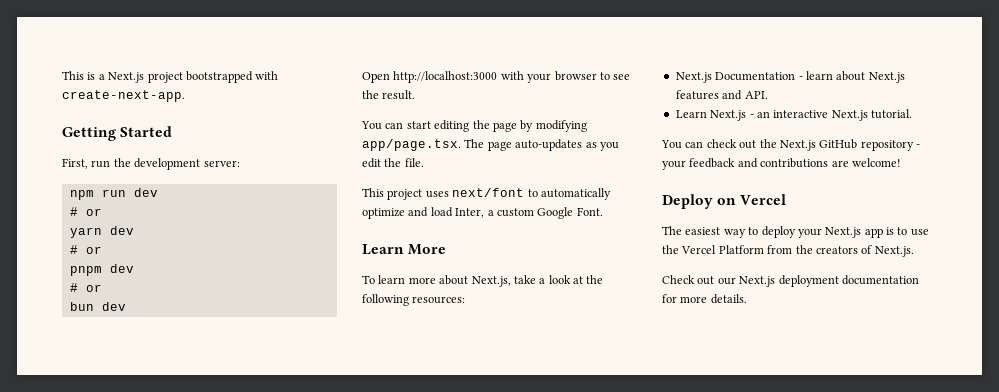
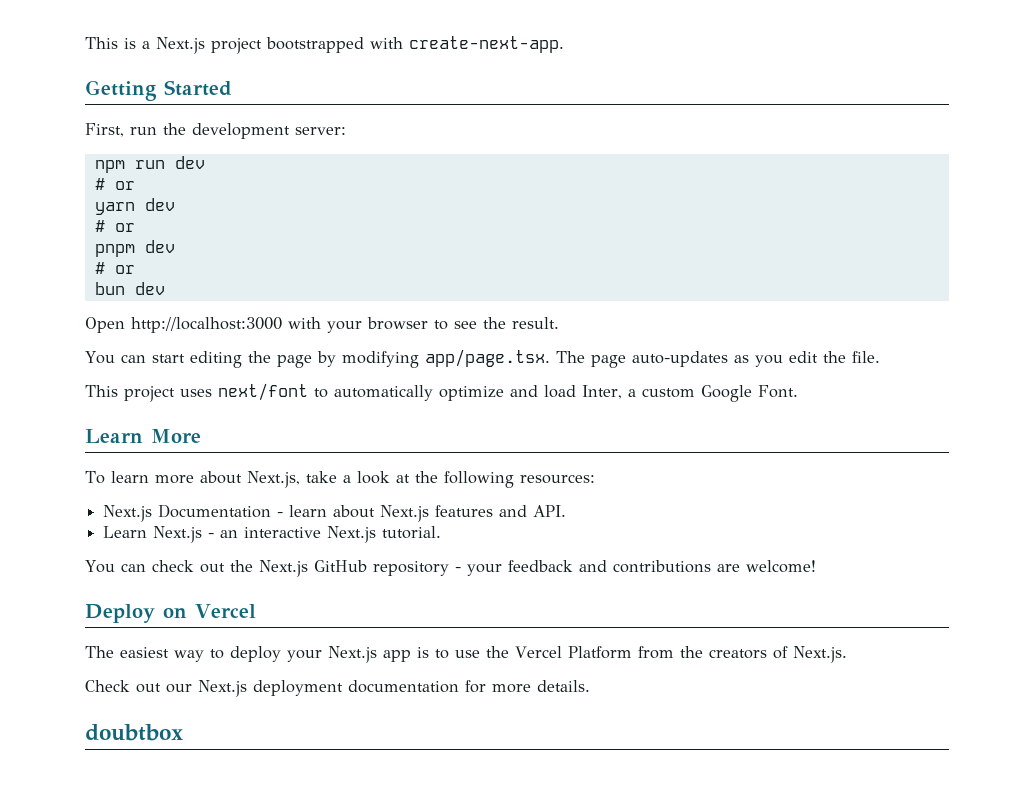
+ doubtbox

